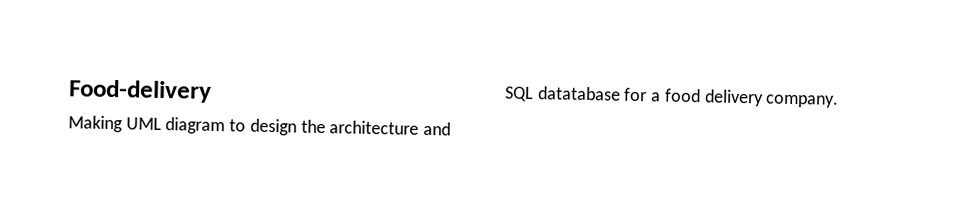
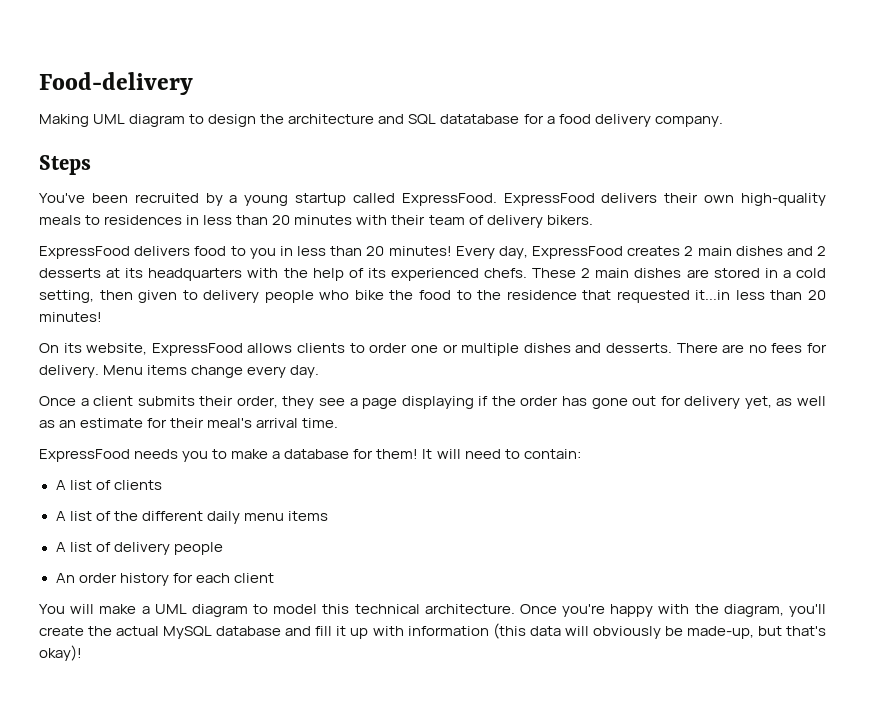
+ Steps
+ You've been recruited by a young startup called ExpressFood. ExpressFood delivers their own high-quality meals to residences in less than 20 minutes with their team of delivery bikers.
+ ExpressFood delivers food to you in less than 20 minutes! Every day, ExpressFood creates 2 main dishes and 2 desserts at its headquarters with the help of its experienced chefs. These 2 main dishes are stored in a cold setting, then given to delivery people who bike the food to the residence that requested it...in less than 20 minutes!
+ On its website, ExpressFood allows clients to order one or multiple dishes and desserts. There are no fees for delivery. Menu items change every day.
+ Once a client submits their order, they see a page displaying if the order has gone out for delivery yet, as well as an estimate for their meal's arrival time.
+ ExpressFood needs you to make a database for them! It will need to contain:
+ A list of clients
+ A list of the different daily menu items
+ A list of delivery people
+ An order history for each client
+ You will make a UML diagram to model this technical architecture. Once you're happy with the diagram, you'll create the actual MySQL database and fill it up with information (this data will obviously be made-up, but that's okay)!

